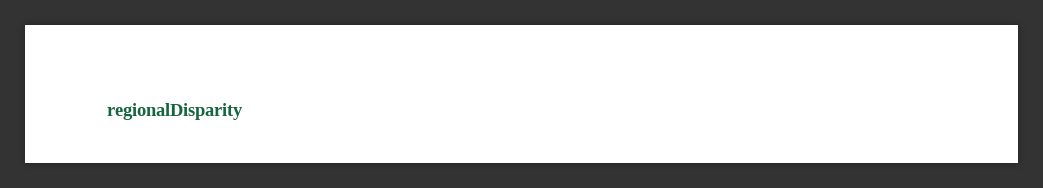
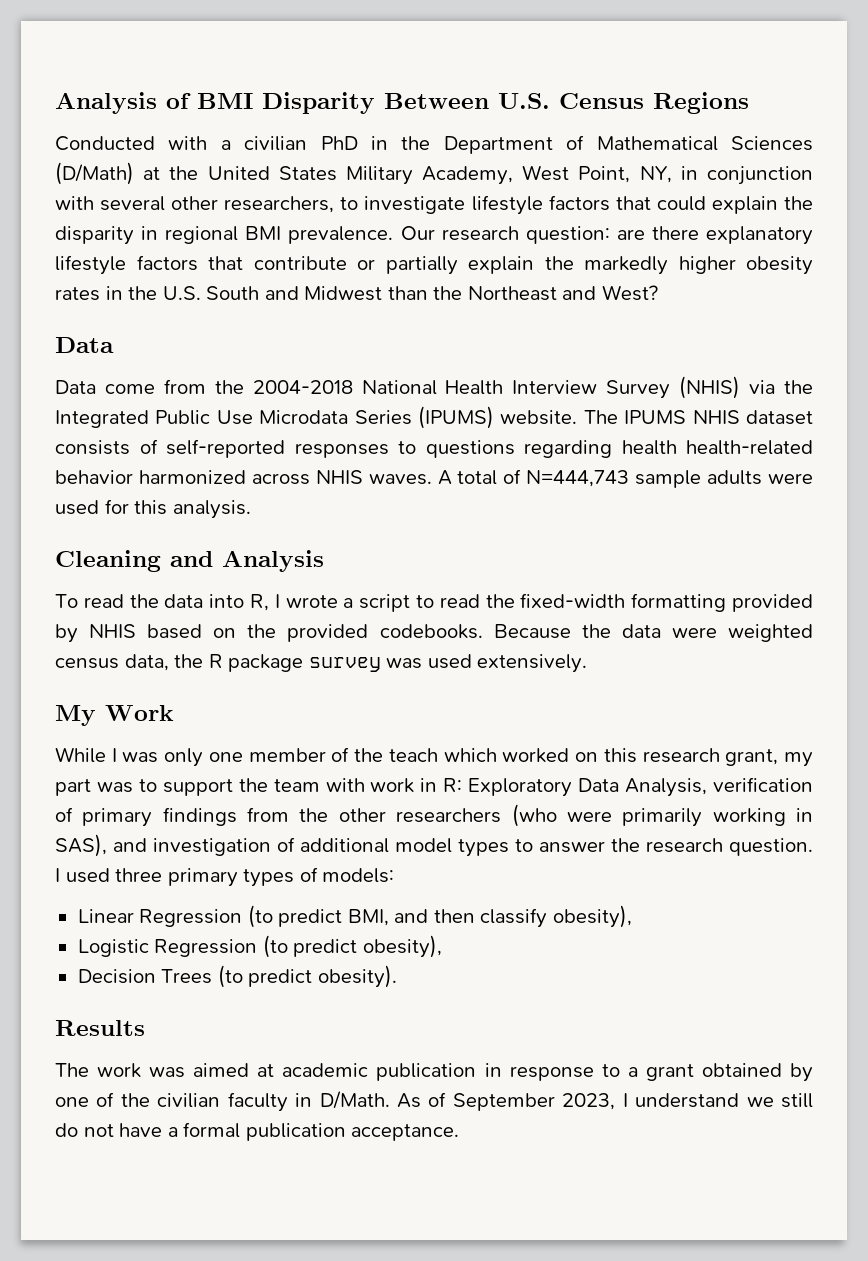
- regionalDisparity
+ Analysis of BMI Disparity Between U.S. Census Regions
+ Conducted with a civilian PhD in the Department of Mathematical Sciences (D/Math) at the United States Military Academy, West Point, NY, in conjunction with several other researchers, to investigate lifestyle factors that could explain the disparity in regional BMI prevalence. Our research question: are there explanatory lifestyle factors that contribute or partially explain the markedly higher obesity rates in the U.S. South and Midwest than the Northeast and West?
+ Data
+ Data come from the 2004-2018 National Health Interview Survey (NHIS) via the Integrated Public Use Microdata Series (IPUMS) website. The IPUMS NHIS dataset consists of self-reported responses to questions regarding health health-related behavior harmonized across NHIS waves. A total of N=444,743 sample adults were used for this analysis.
+ Cleaning and Analysis
+ To read the data into R, I wrote a script to read the fixed-width formatting provided by NHIS based on the provided codebooks. Because the data were weighted census data, the R package survey was used extensively.
+ My Work
+ While I was only one member of the teach which worked on this research grant, my part was to support the team with work in R: Exploratory Data Analysis, verification of primary findings from the other researchers (who were primarily working in SAS), and investigation of additional model types to answer the research question. I used three primary types of models:
+ Linear Regression (to predict BMI, and then classify obesity),
+ Logistic Regression (to predict obesity),
+ Decision Trees (to predict obesity).
+ Results
+ The work was aimed at academic publication in response to a grant obtained by one of the civilian faculty in D/Math. As of September 2023, I understand we still do not have a formal publication acceptance.

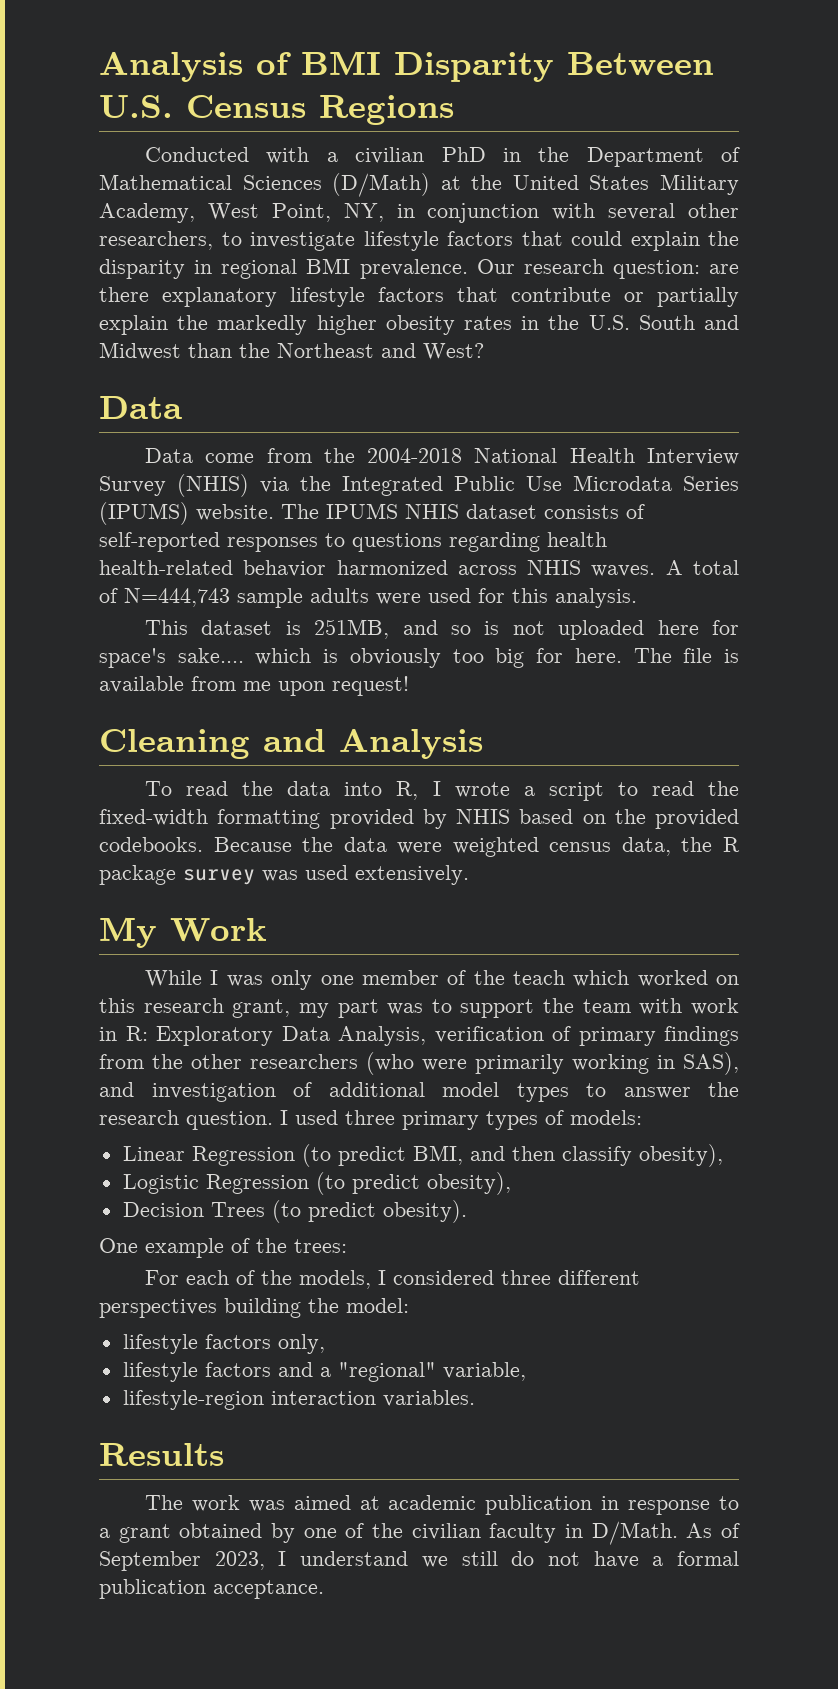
+ This dataset is 251MB, and so is not uploaded here for space's sake.... which is obviously too big for here. The file is available from me upon request!
+ One example of the trees:
+ For each of the models, I considered three different perspectives building the model:
+ lifestyle factors only,
+ lifestyle factors and a "regional" variable,
+ lifestyle-region interaction variables.

